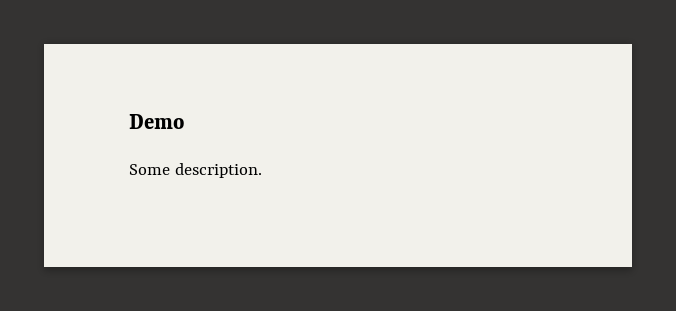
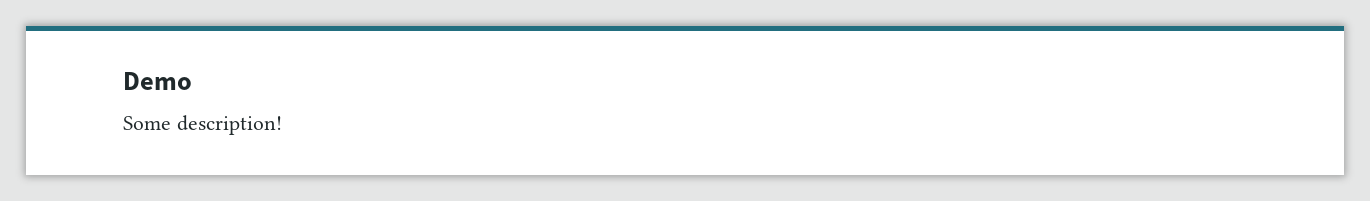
- Some description.
+ Some description!

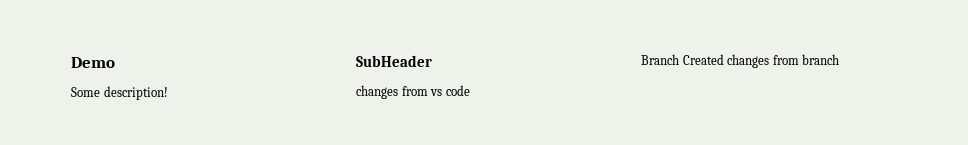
+ SubHeader
+ changes from vs code
+ Branch Created changes from branch

